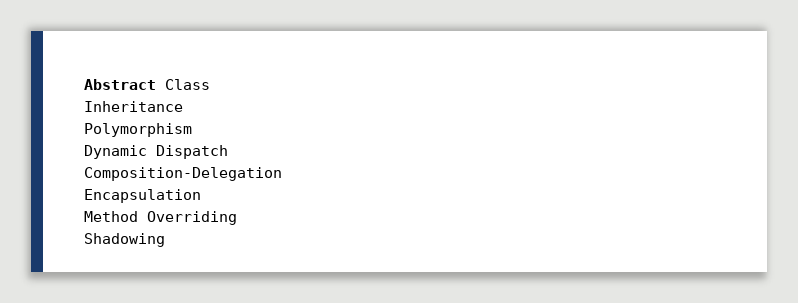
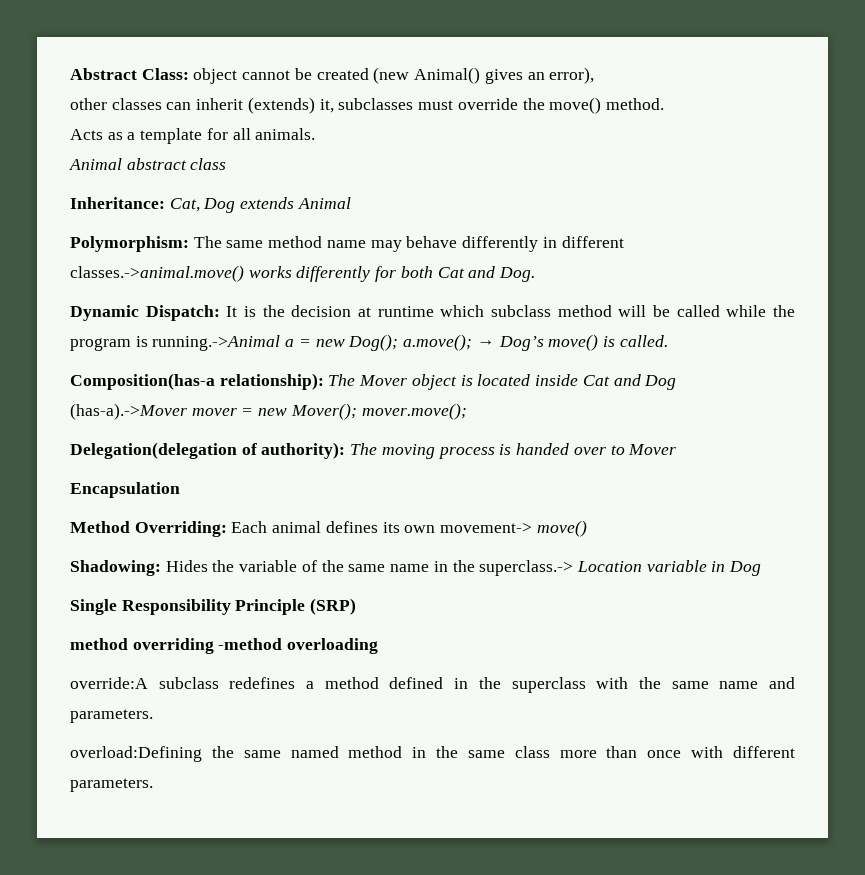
- Abstract Class
- Inheritance
- Polymorphism
- Dynamic Dispatch
- Composition-Delegation
+ Abstract Class: object cannot be created (new Animal() gives an error),
+ other classes can inherit (extends) it, subclasses must override the move() method.
+ Acts as a template for all animals.
+ Animal abstract class
+ Inheritance: Cat, Dog extends Animal
+ Polymorphism: The same method name may behave differently in different classes.->animal.move() works differently for both Cat and Dog.
+ Dynamic Dispatch: It is the decision at runtime which subclass method will be called while the program is running.->Animal a = new Dog(); a.move(); → Dog’s move() is called.
+ Composition(has-a relationship): The Mover object is located inside Cat and Dog (has-a).->Mover mover = new Mover(); mover.move();
+ Delegation(delegation of authority): The moving process is handed over to Mover
  Encapsulation
- Method Overriding
- Shadowing
+ Method Overriding: Each animal defines its own movement-> move()
+ Shadowing: Hides the variable of the same name in the superclass.-> Location variable in Dog
+ Single Responsibility Principle (SRP)
+ method overriding -method overloading
+ override:A subclass redefines a method defined in the superclass with the same name and parameters.
+ overload:Defining the same named method in the same class more than once with different parameters.

